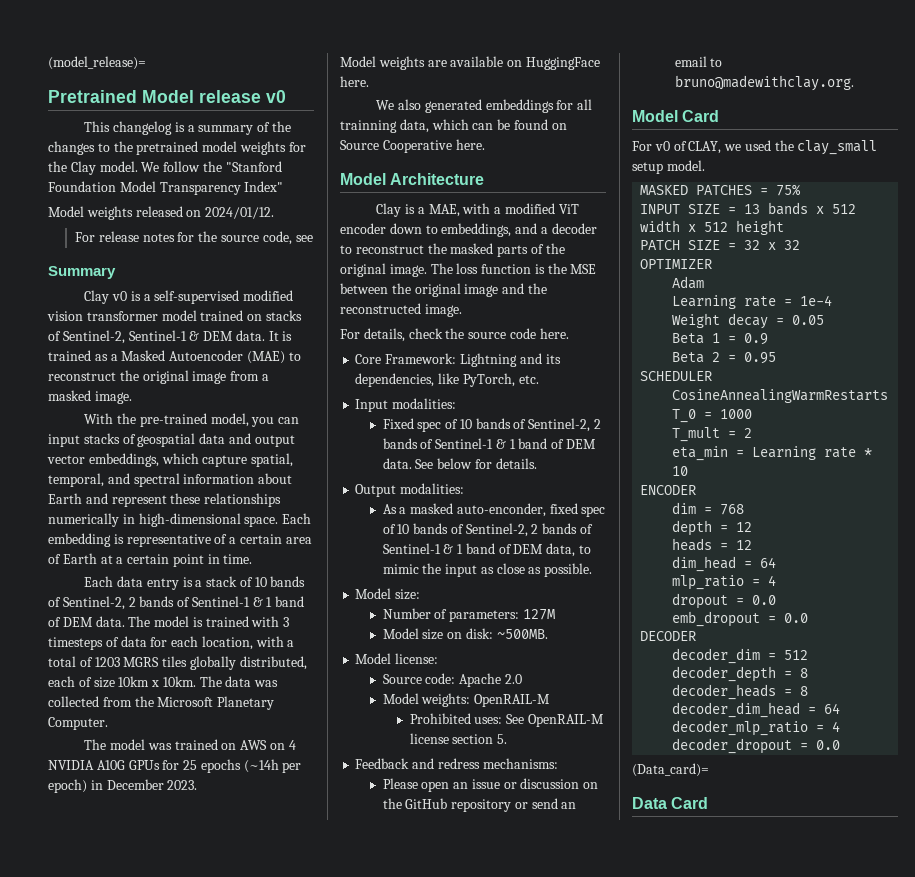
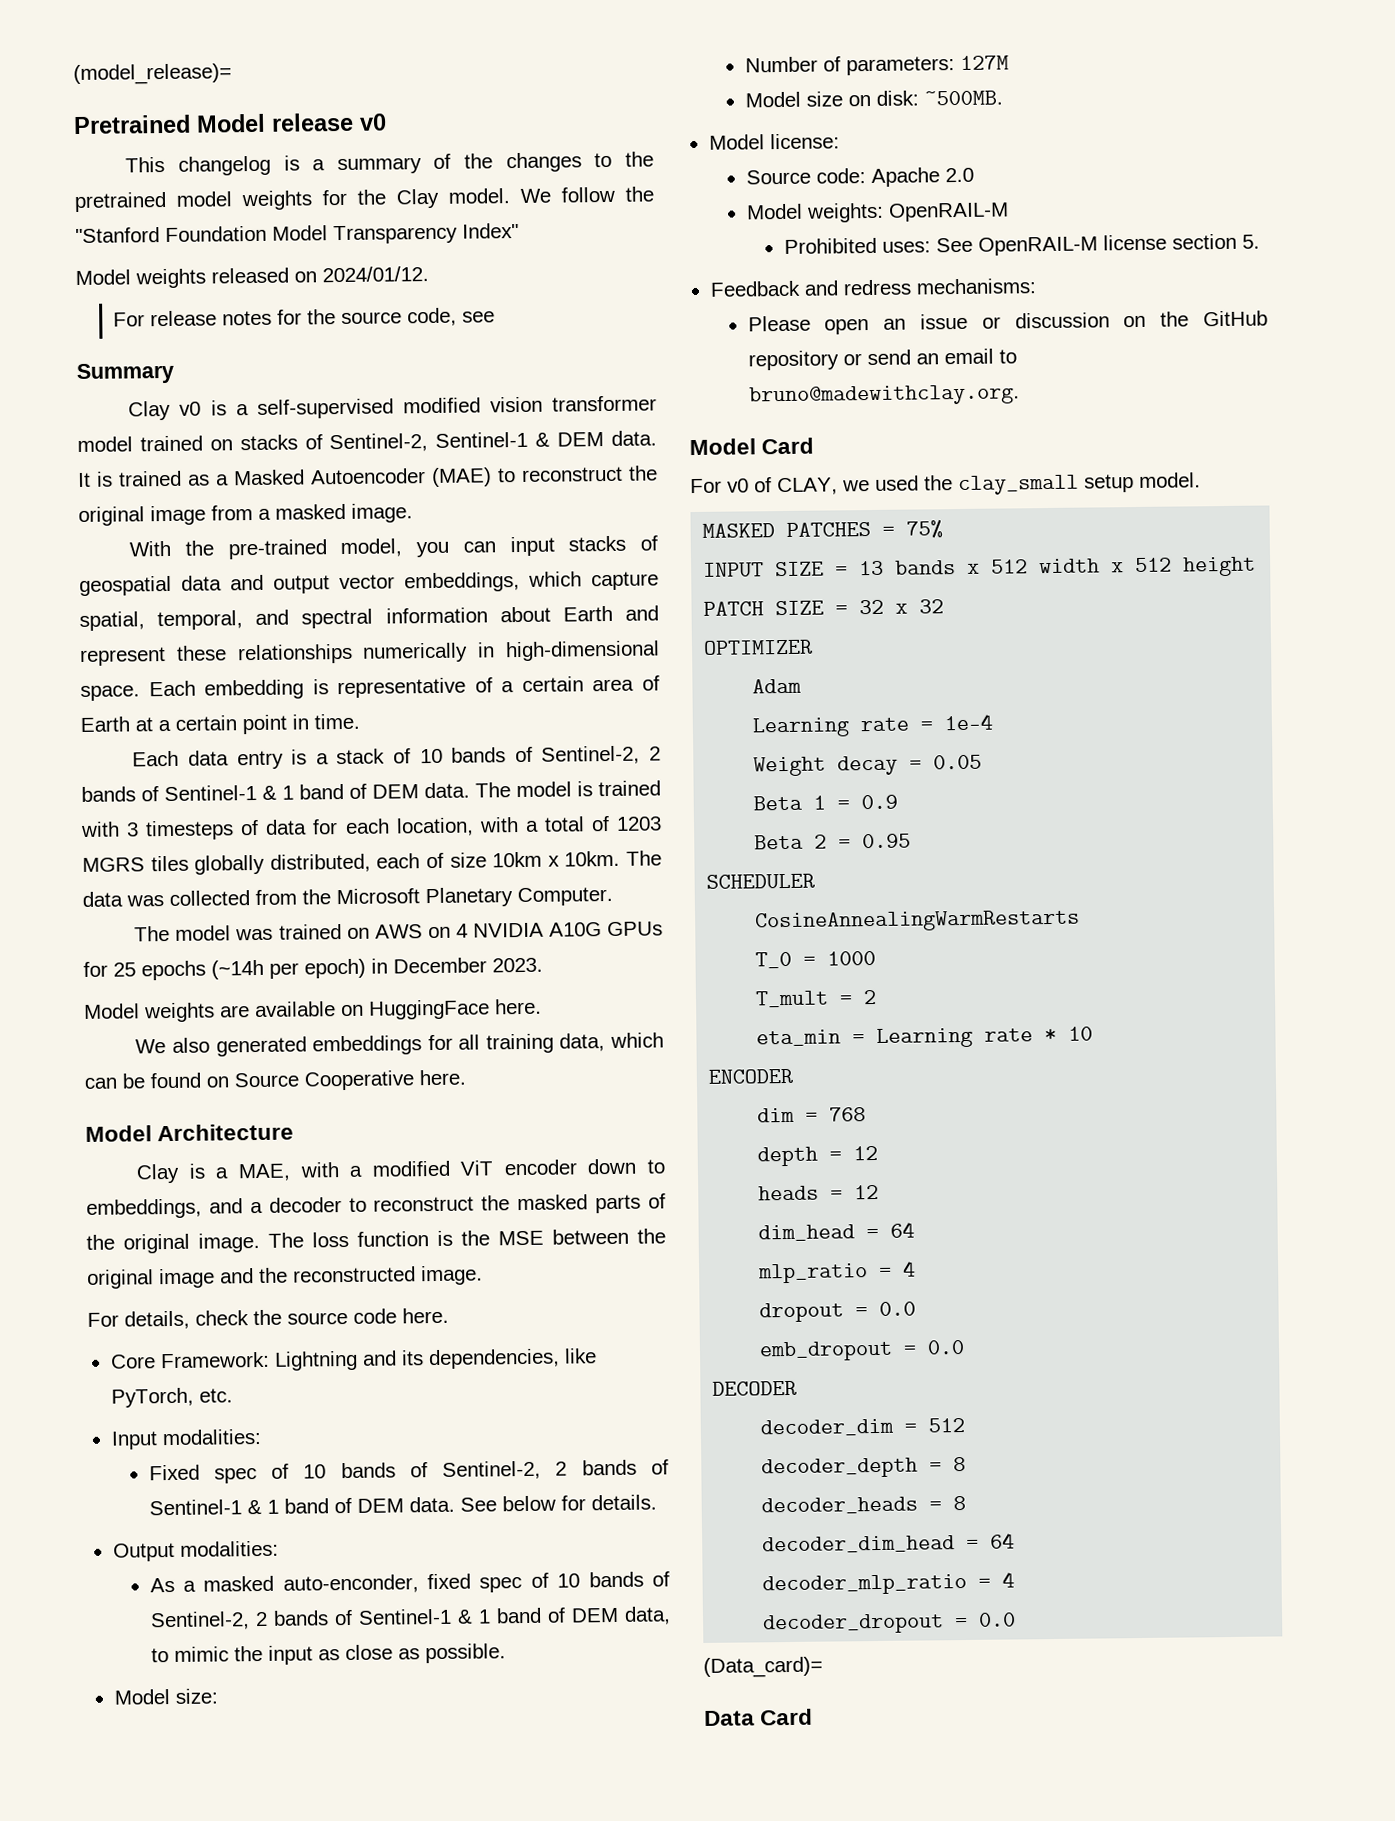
- We also generated embeddings for all trainning data, which can be found on Source Cooperative here.
+ We also generated embeddings for all training data, which can be found on Source Cooperative here.

